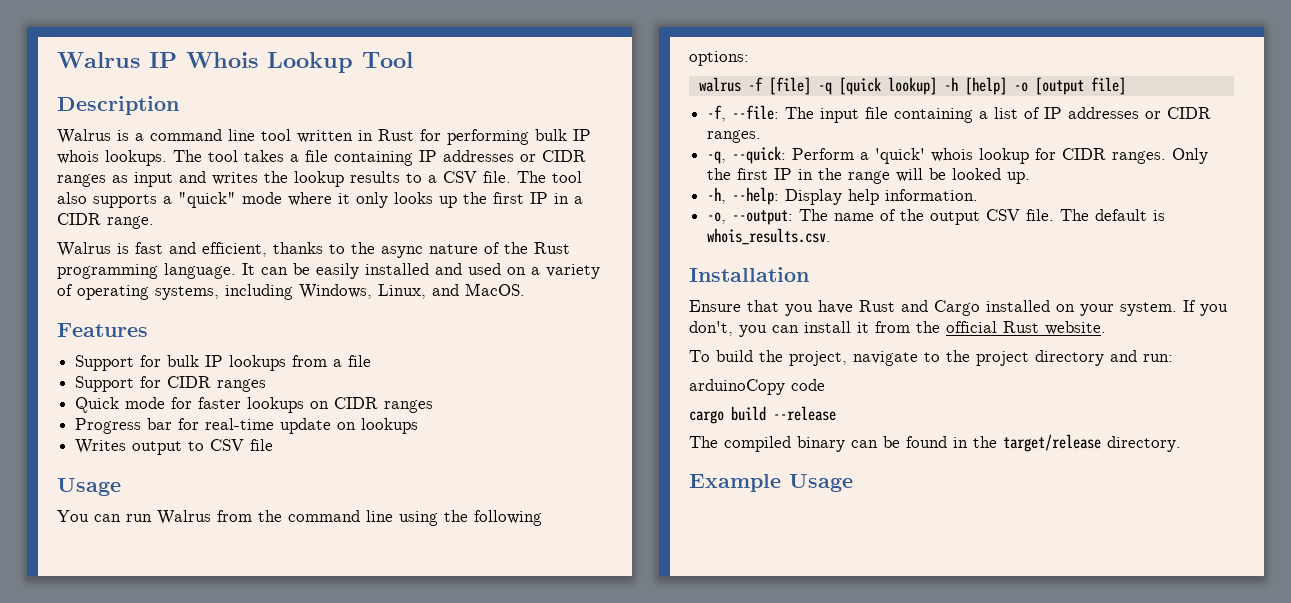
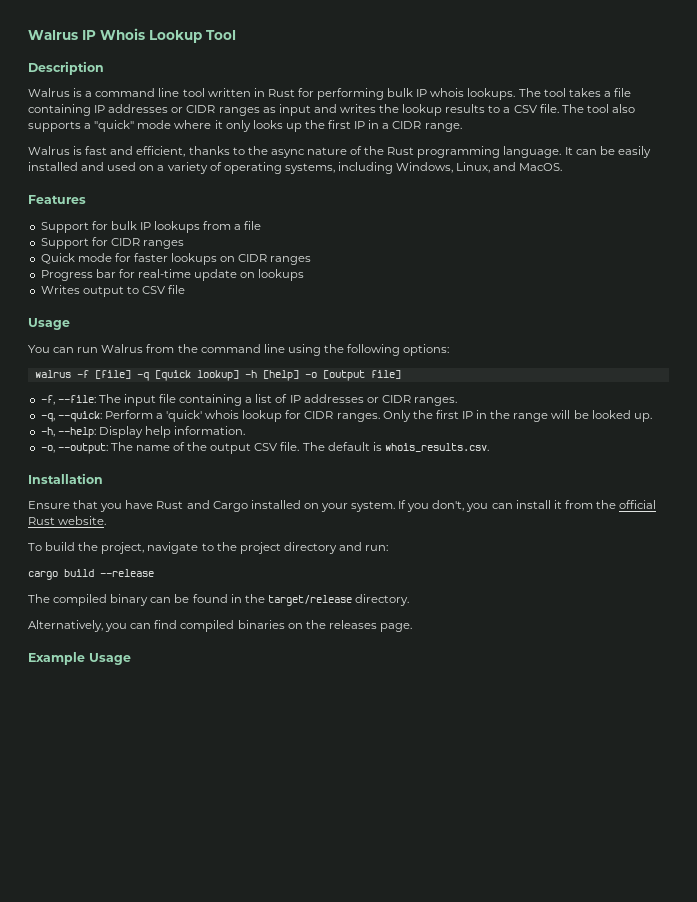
- arduinoCopy code
+ Alternatively, you can find compiled binaries on the releases page.

